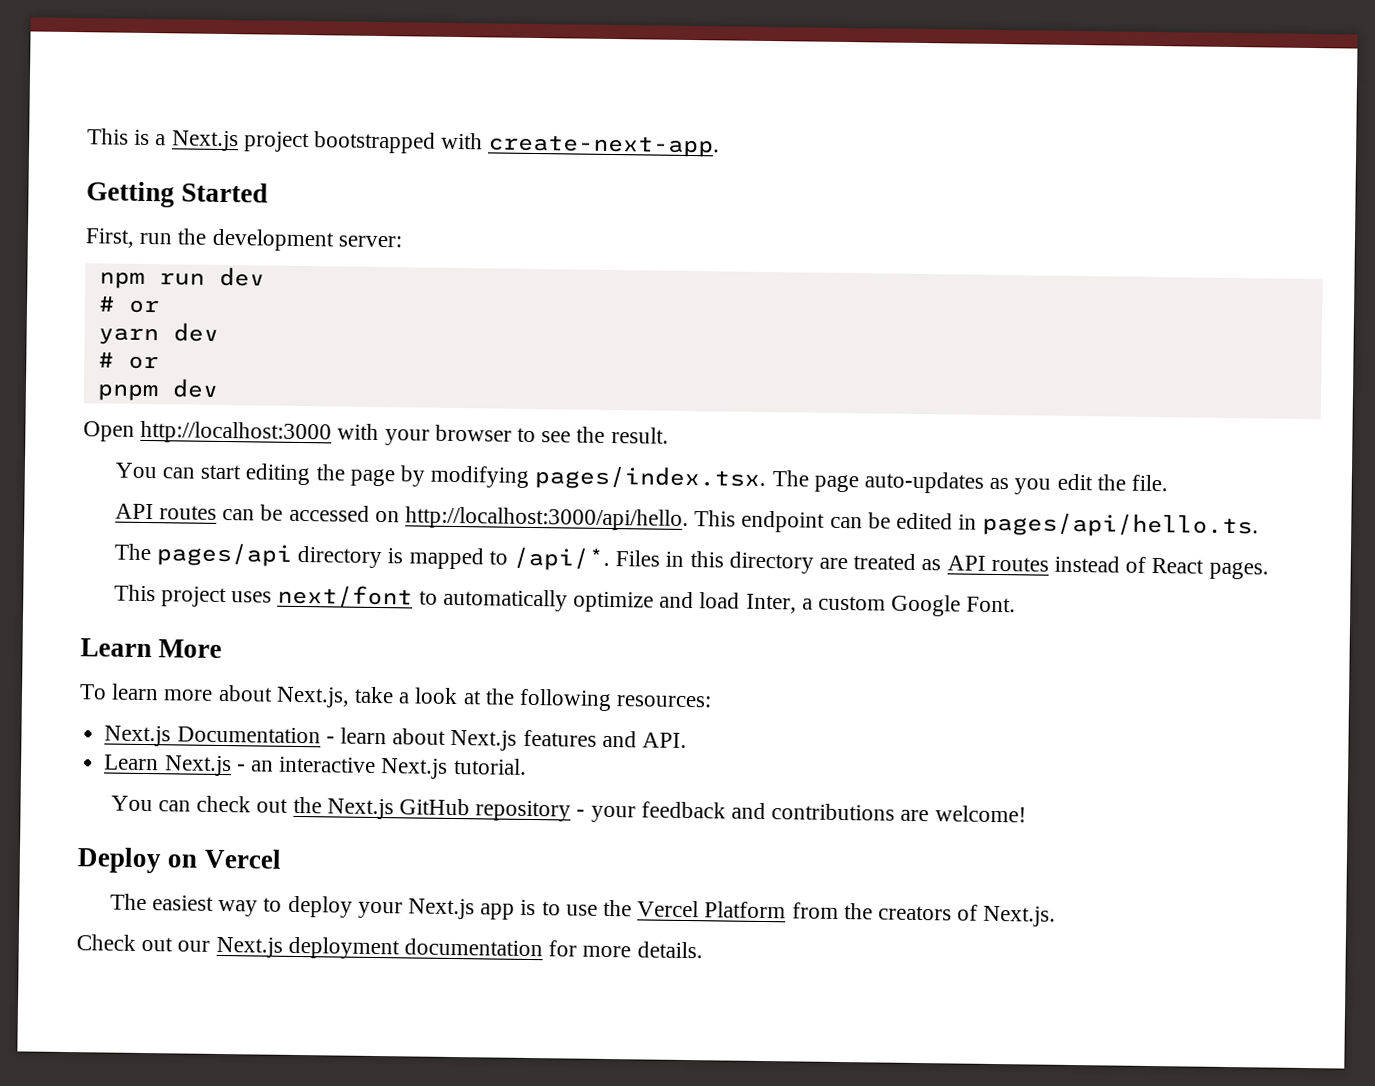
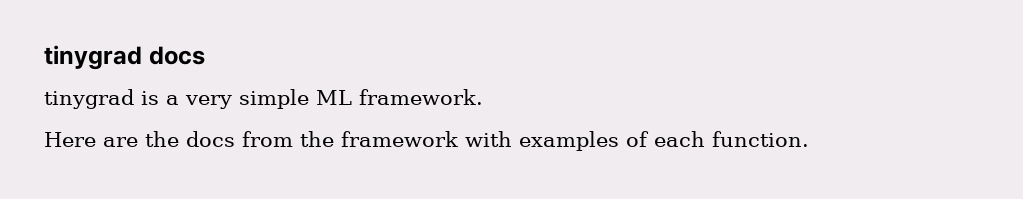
- This is a Next.js project bootstrapped with create-next-app.
- Getting Started
- First, run the development server:
- npm run dev
- # or
- yarn dev
- # or
- pnpm dev
- Open http://localhost:3000 with your browser to see the result.
- You can start editing the page by modifying pages/index.tsx. The page auto-updates as you edit the file.
- API routes can be accessed on http://localhost:3000/api/hello. This endpoint can be edited in pages/api/hello.ts.
- The pages/api directory is mapped to /api/*. Files in this directory are treated as API routes instead of React pages.
- This project uses next/font to automatically optimize and load Inter, a custom Google Font.
- Learn More
- To learn more about Next.js, take a look at the following resources:
- Next.js Documentation - learn about Next.js features and API.
- Learn Next.js - an interactive Next.js tutorial.
- You can check out the Next.js GitHub repository - your feedback and contributions are welcome!
- Deploy on Vercel
- The easiest way to deploy your Next.js app is to use the Vercel Platform from the creators of Next.js.
- Check out our Next.js deployment documentation for more details.
+ tinygrad docs
+ tinygrad is a very simple ML framework.
+ Here are the docs from the framework with examples of each function.

